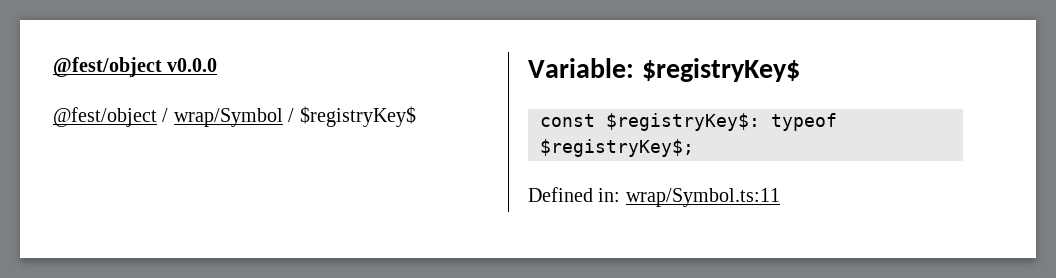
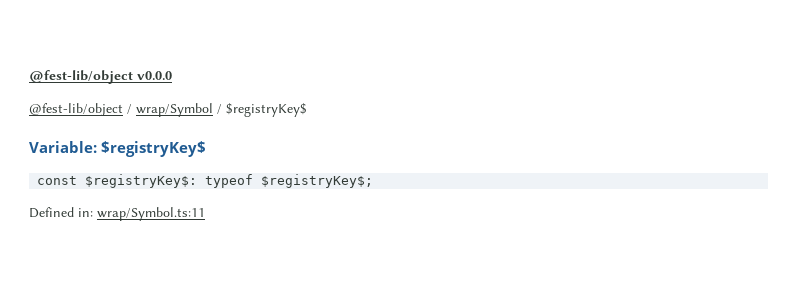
- @fest/object v0.0.0
+ @fest-lib/object v0.0.0
- @fest/object / wrap/Symbol / $registryKey$
+ @fest-lib/object / wrap/Symbol / $registryKey$

